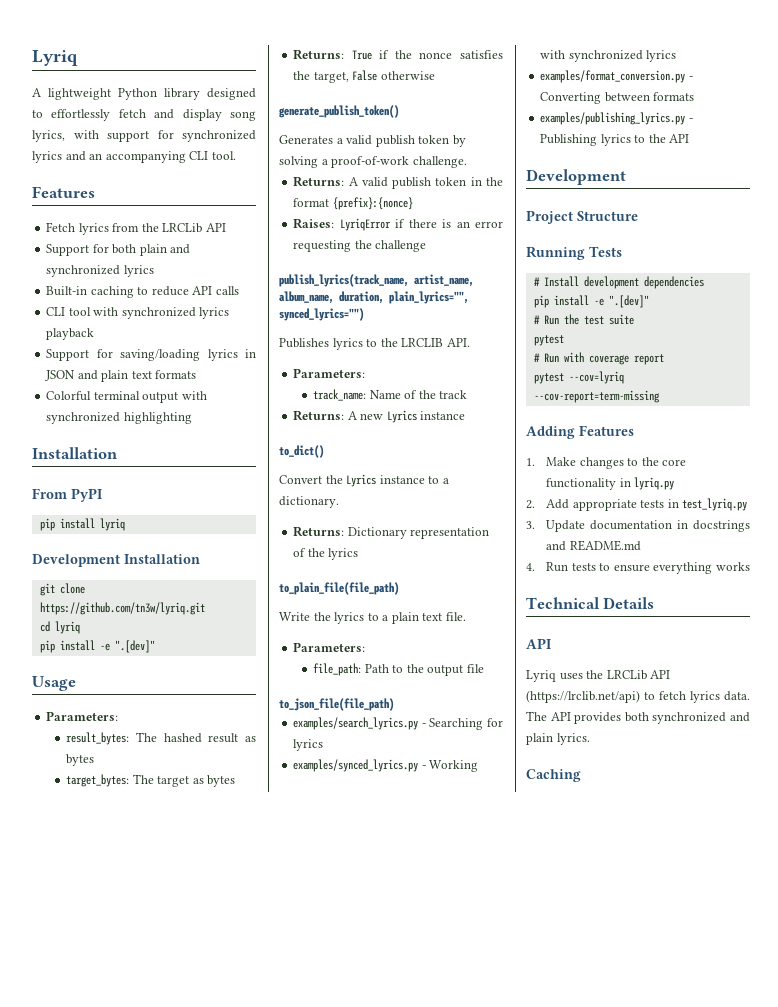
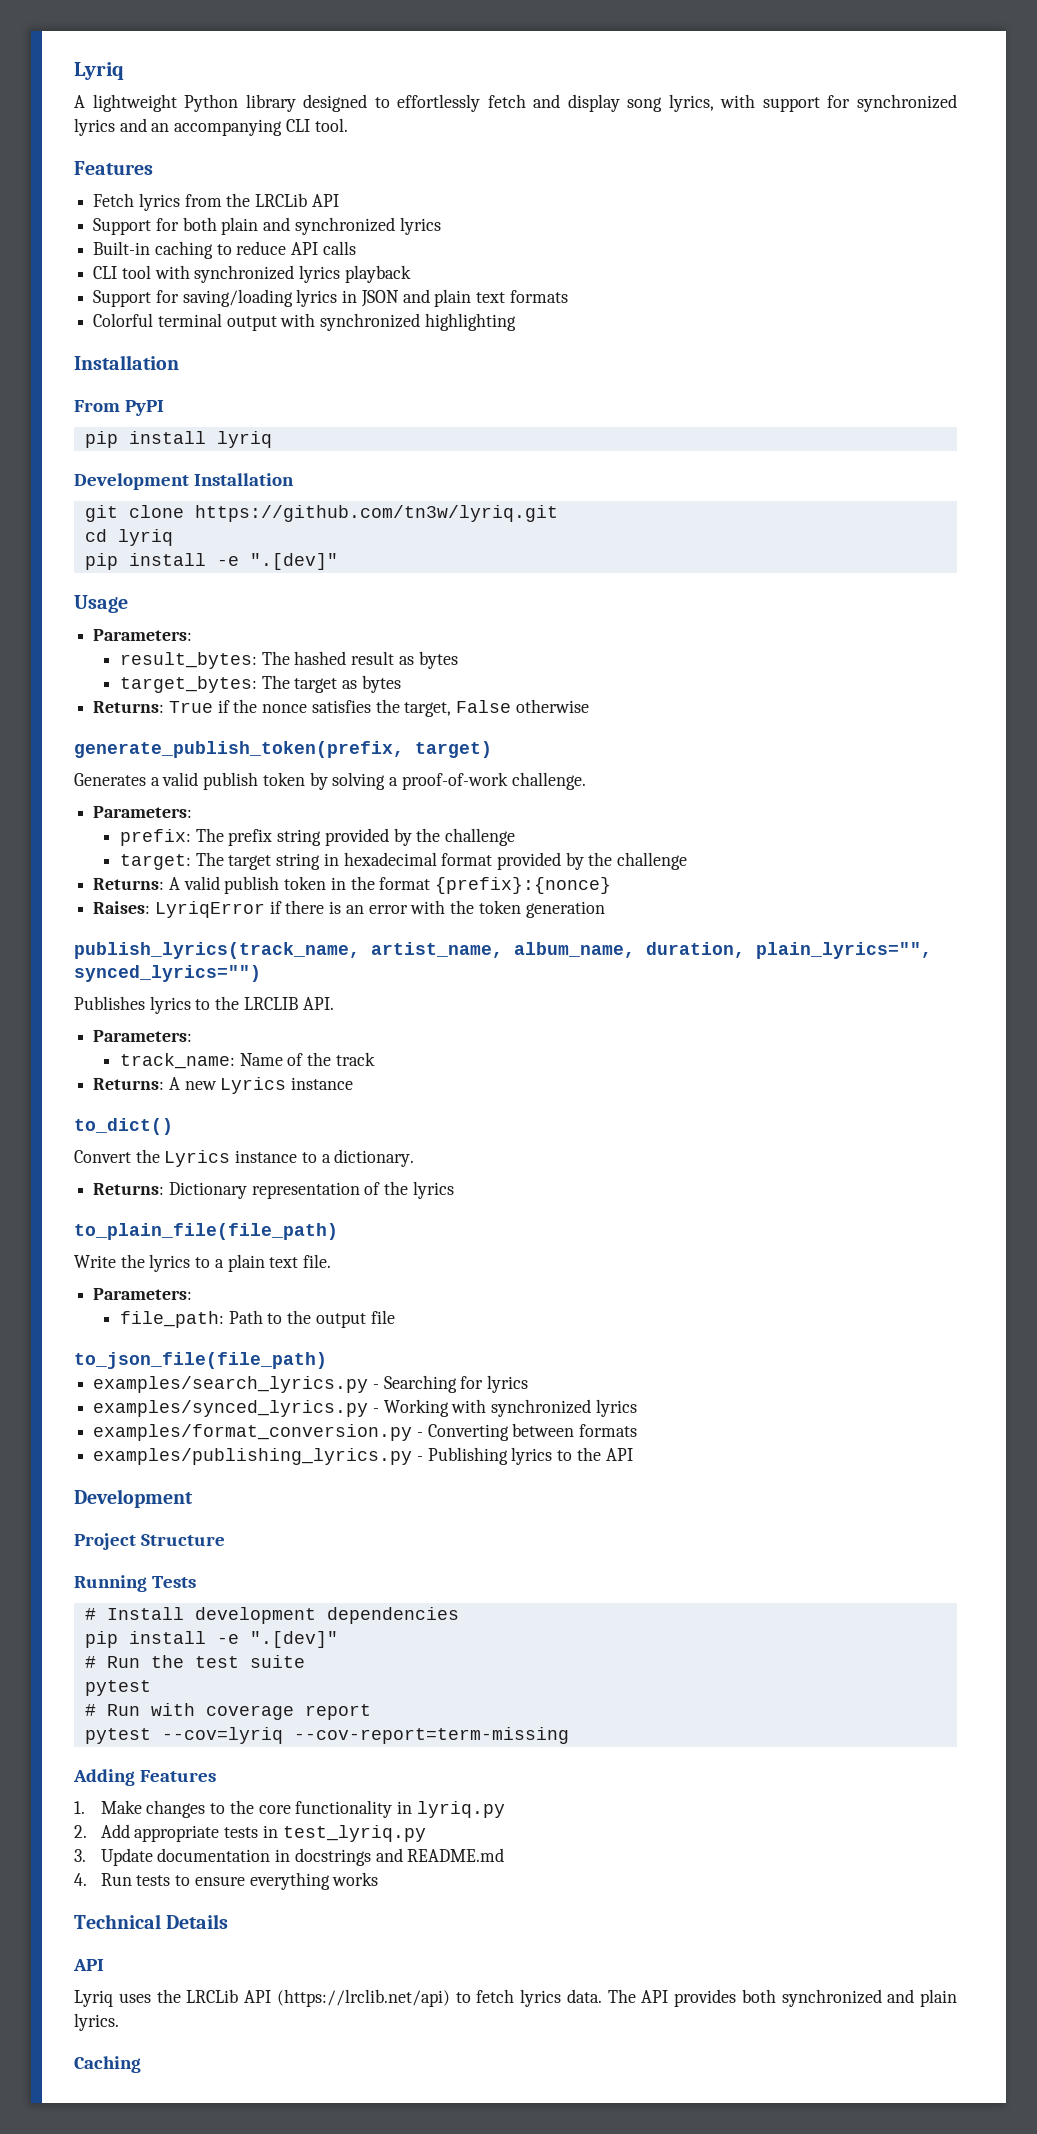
- generate_publish_token()
+ generate_publish_token(prefix, target)
  Generates a valid publish token by solving a proof-of-work challenge.
+ Parameters:
+ prefix: The prefix string provided by the challenge
+ target: The target string in hexadecimal format provided by the challenge
- Raises: LyriqError if there is an error requesting the challenge
+ Raises: LyriqError if there is an error with the token generation

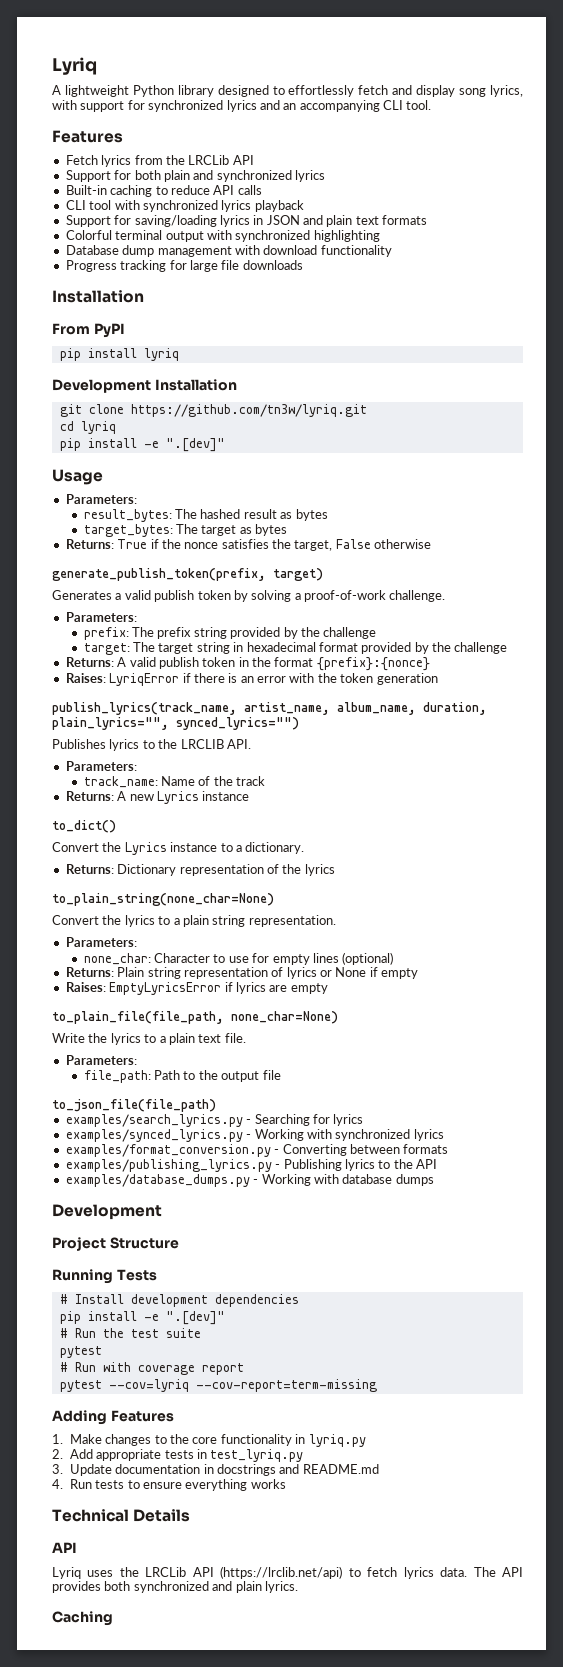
+ Database dump management with download functionality
+ Progress tracking for large file downloads
- to_plain_file(file_path)
+ to_plain_string(none_char=None)
+ Convert the lyrics to a plain string representation.
+ Parameters:
+ none_char: Character to use for empty lines (optional)
+ Returns: Plain string representation of lyrics or None if empty
+ Raises: EmptyLyricsError if lyrics are empty
+ to_plain_file(file_path, none_char=None)
+ examples/database_dumps.py - Working with database dumps

